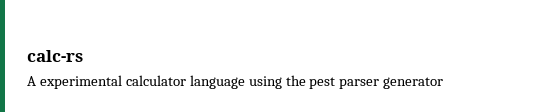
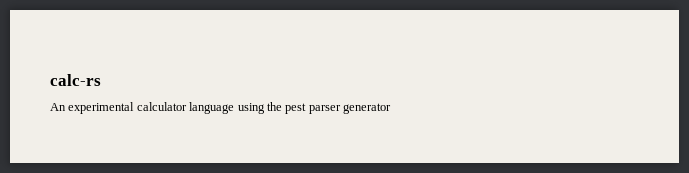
- A experimental calculator language using the pest parser generator
+ An experimental calculator language using the pest parser generator

